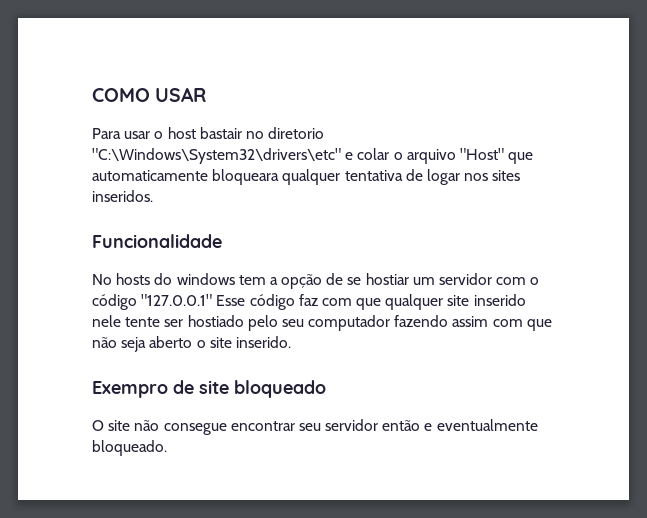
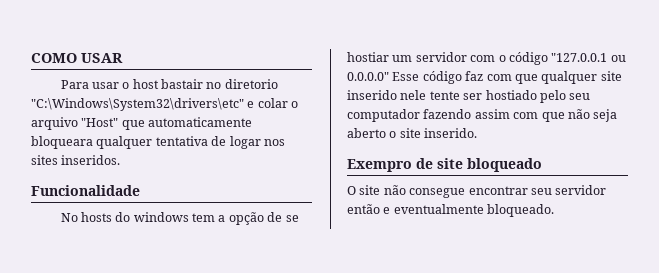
- No hosts do windows tem a opção de se hostiar um servidor com o código "127.0.0.1" Esse código faz com que qualquer site inserido nele tente ser hostiado pelo seu computador fazendo assim com que não seja aberto o site inserido.
+ No hosts do windows tem a opção de se hostiar um servidor com o código "127.0.0.1 ou 0.0.0.0" Esse código faz com que qualquer site inserido nele tente ser hostiado pelo seu computador fazendo assim com que não seja aberto o site inserido.

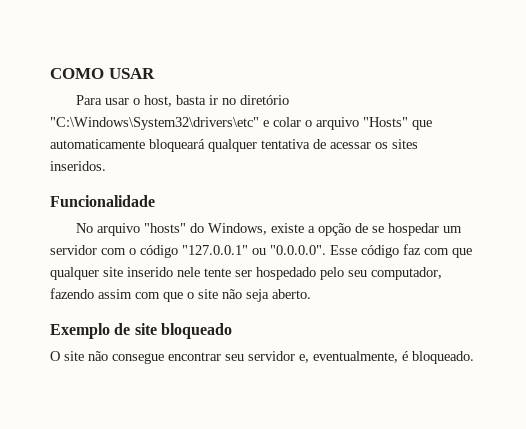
- Para usar o host bastair no diretorio "C:\Windows\System32\drivers\etc" e colar o arquivo "Host" que automaticamente bloqueara qualquer tentativa de logar nos sites inseridos.
+ Para usar o host, basta ir no diretório "C:\Windows\System32\drivers\etc" e colar o arquivo "Hosts" que automaticamente bloqueará qualquer tentativa de acessar os sites inseridos.
- No hosts do windows tem a opção de se hostiar um servidor com o código "127.0.0.1 ou 0.0.0.0" Esse código faz com que qualquer site inserido nele tente ser hostiado pelo seu computador fazendo assim com que não seja aberto o site inserido.
- Exempro de site bloqueado
+ No arquivo "hosts" do Windows, existe a opção de se hospedar um servidor com o código "127.0.0.1" ou "0.0.0.0". Esse código faz com que qualquer site inserido nele tente ser hospedado pelo seu computador, fazendo assim com que o site não seja aberto.
+ Exemplo de site bloqueado
- O site não consegue encontrar seu servidor então e eventualmente bloqueado.
+ O site não consegue encontrar seu servidor e, eventualmente, é bloqueado.

